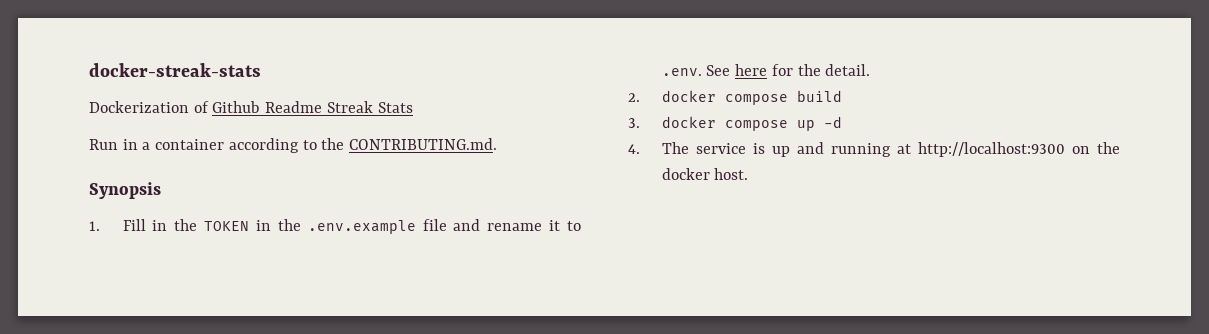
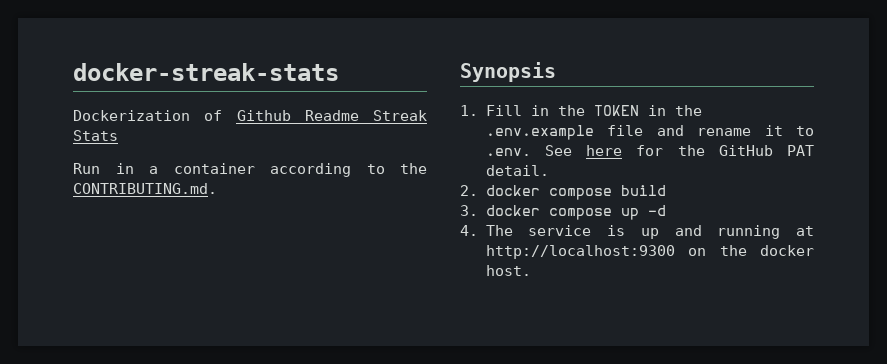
- 1. Fill in the TOKEN in the .env.example file and rename it to .env. See here for the detail.
+ 1. Fill in the TOKEN in the .env.example file and rename it to .env. See here for the GitHub PAT detail.

